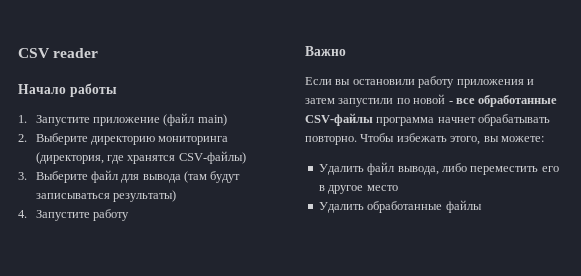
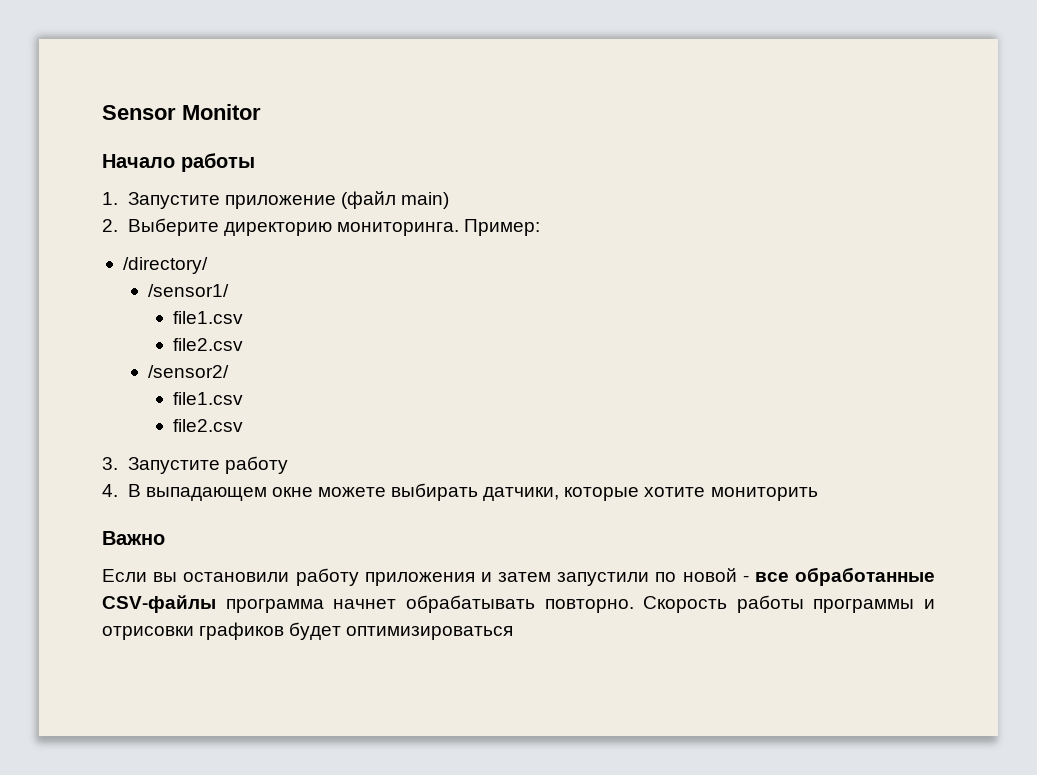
- CSV reader
+ Sensor Monitor
- 2. Выберите директорию мониторинга (директория, где хранятся CSV-файлы)
- 3. Выберите файл для вывода (там будут записываться результаты)
- 4. Запустите работу
+ 2. Выберите директорию мониторинга. Пример:
+ /directory/
+ /sensor1/
+ file1.csv
+ file2.csv
+ /sensor2/
+ file1.csv
+ file2.csv
+ 3. Запустите работу
+ 4. В выпадающем окне можете выбирать датчики, которые хотите мониторить
- Чтобы избежать этого, вы можете:
- Удалить файл вывода, либо переместить его в другое место
- Удалить обработанные файлы
+ Скорость работы программы и отрисовки графиков будет оптимизироваться

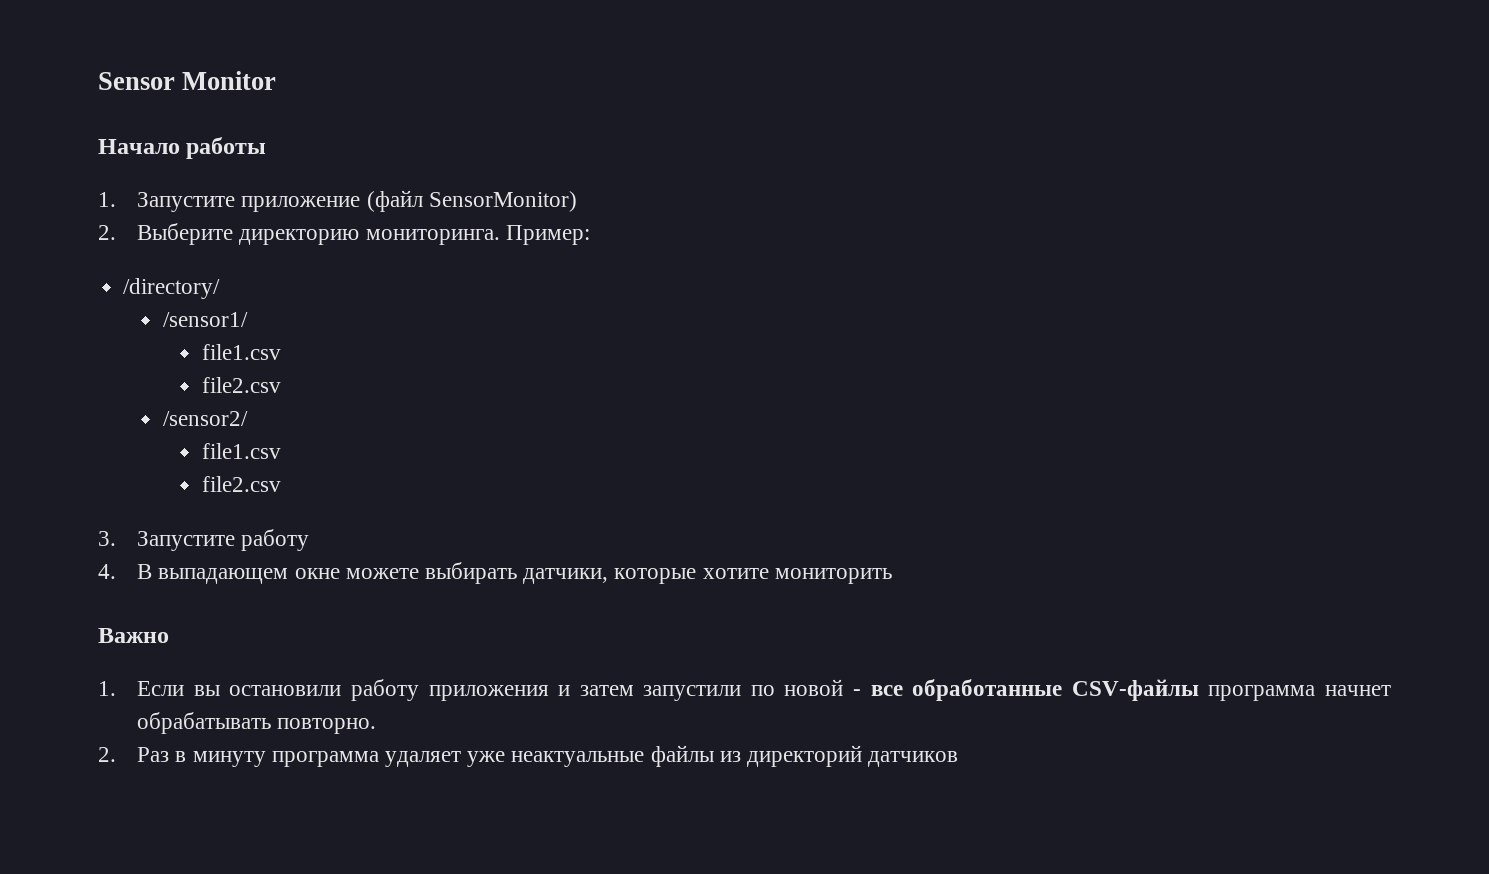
- 1. Запустите приложение (файл main)
+ 1. Запустите приложение (файл SensorMonitor)
- Если вы остановили работу приложения и затем запустили по новой - все обработанные CSV-файлы программа начнет обрабатывать повторно. Скорость работы программы и отрисовки графиков будет оптимизироваться
+ 1. Если вы остановили работу приложения и затем запустили по новой - все обработанные CSV-файлы программа начнет обрабатывать повторно.
+ 2. Раз в минуту программа удаляет уже неактуальные файлы из директорий датчиков

